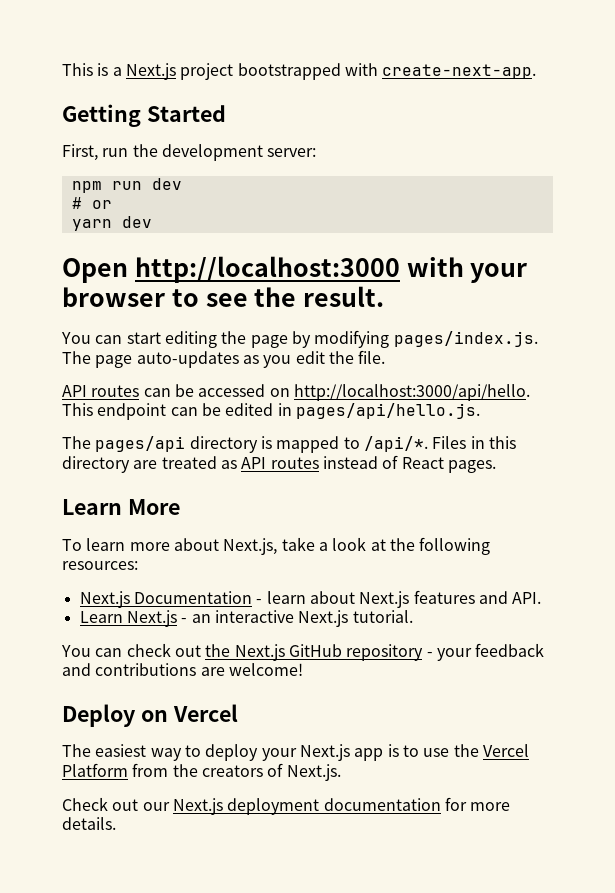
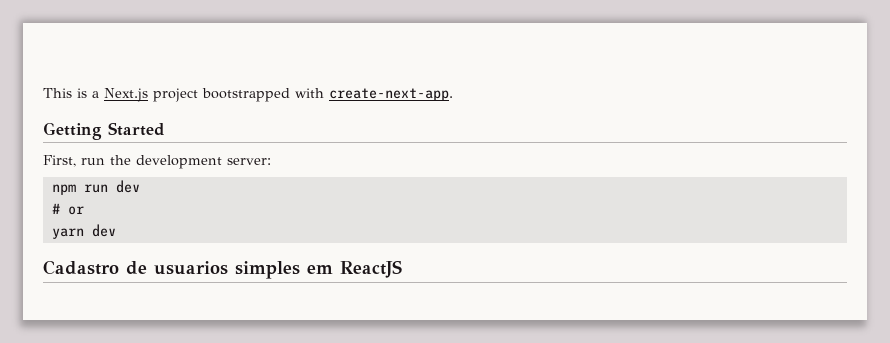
- Open http://localhost:3000 with your browser to see the result.
- You can start editing the page by modifying pages/index.js. The page auto-updates as you edit the file.
- API routes can be accessed on http://localhost:3000/api/hello. This endpoint can be edited in pages/api/hello.js.
- The pages/api directory is mapped to /api/*. Files in this directory are treated as API routes instead of React pages.
- Learn More
- To learn more about Next.js, take a look at the following resources:
- Next.js Documentation - learn about Next.js features and API.
- Learn Next.js - an interactive Next.js tutorial.
- You can check out the Next.js GitHub repository - your feedback and contributions are welcome!
- Deploy on Vercel
- The easiest way to deploy your Next.js app is to use the Vercel Platform from the creators of Next.js.
- Check out our Next.js deployment documentation for more details.
+ Cadastro de usuarios simples em ReactJS

